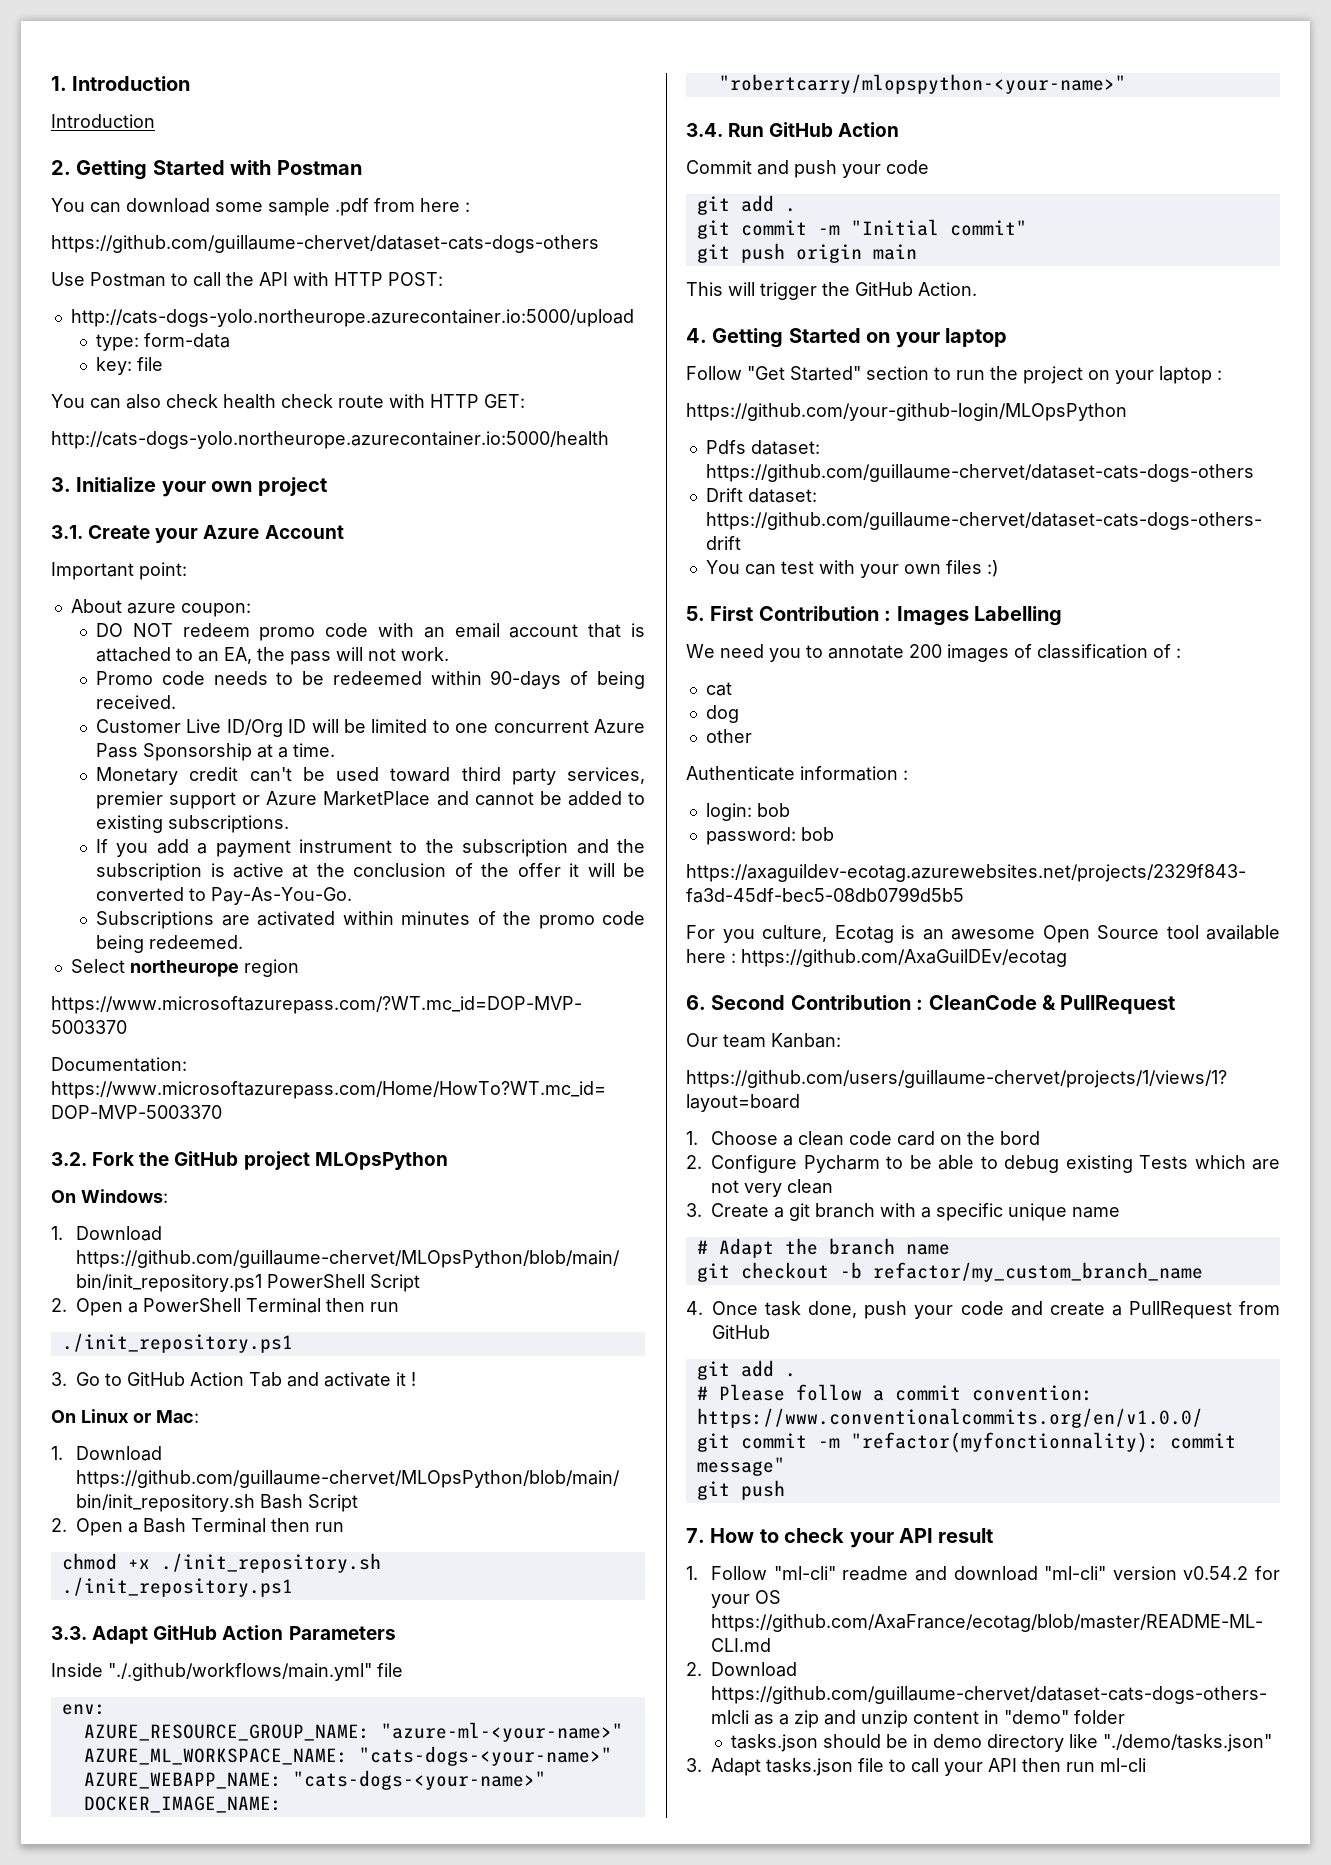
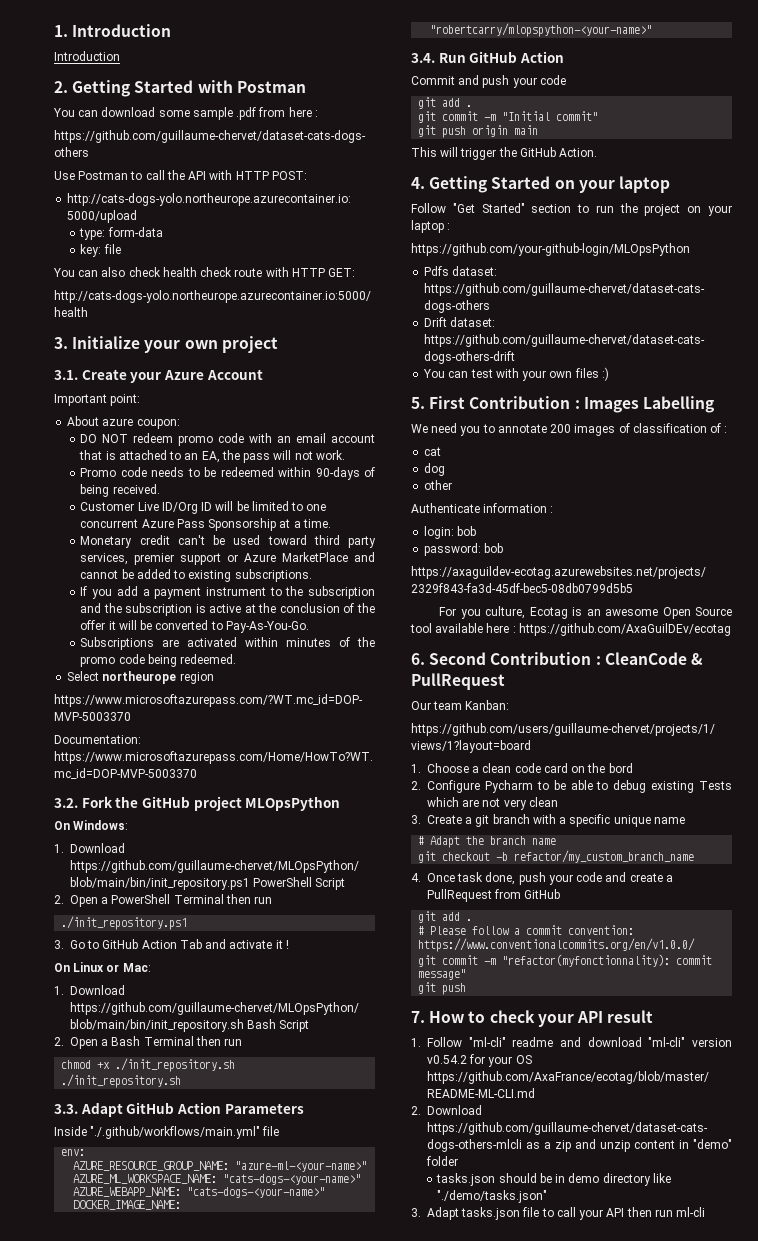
  chmod +x ./init_repository.sh
- ./init_repository.ps1
+ ./init_repository.sh

